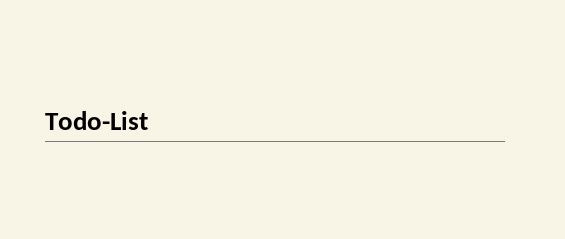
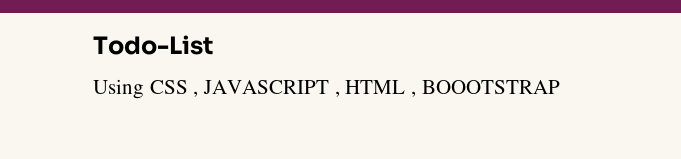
+ Using CSS , JAVASCRIPT , HTML , BOOOTSTRAP

